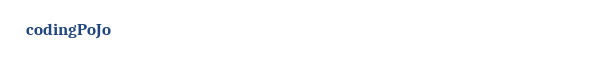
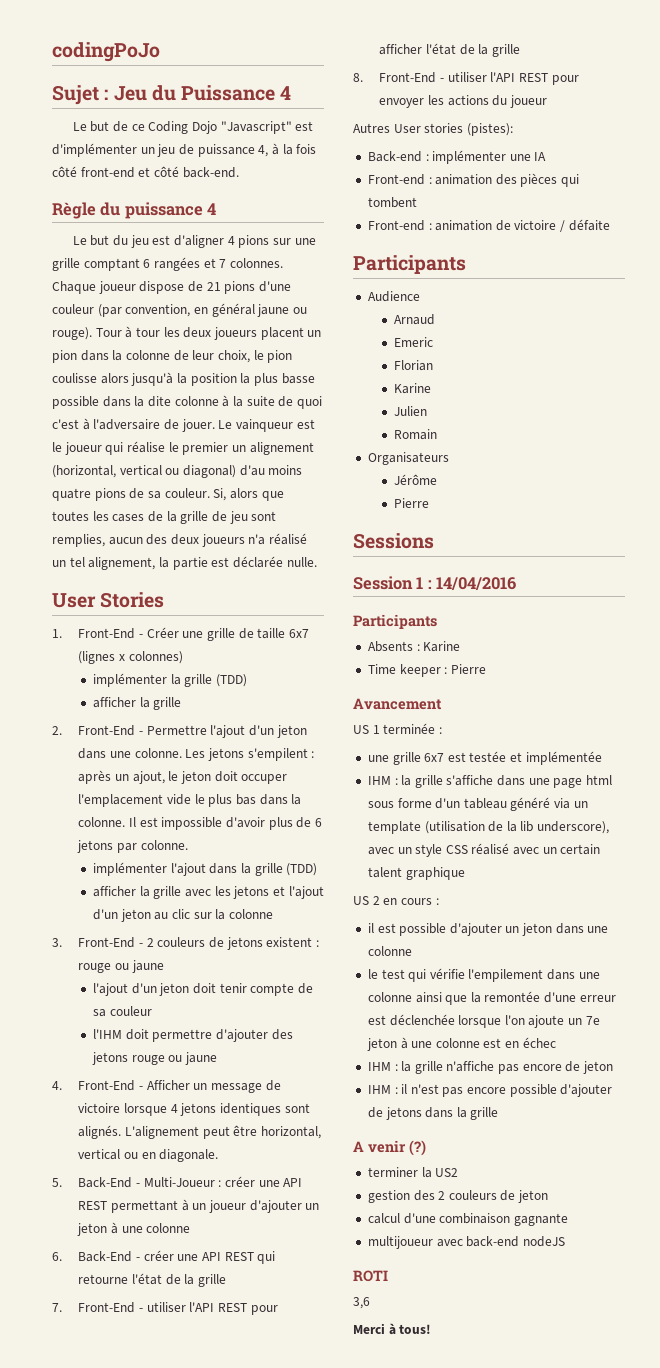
+ Sujet : Jeu du Puissance 4
+ Le but de ce Coding Dojo "Javascript" est d'implémenter un jeu de puissance 4, à la fois côté front-end et côté back-end.
+ Règle du puissance 4
+ Le but du jeu est d'aligner 4 pions sur une grille comptant 6 rangées et 7 colonnes. Chaque joueur dispose de 21 pions d'une couleur (par convention, en général jaune ou rouge). Tour à tour les deux joueurs placent un pion dans la colonne de leur choix, le pion coulisse alors jusqu'à la position la plus basse possible dans la dite colonne à la suite de quoi c'est à l'adversaire de jouer. Le vainqueur est le joueur qui réalise le premier un alignement (horizontal, vertical ou diagonal) d'au moins quatre pions de sa couleur. Si, alors que toutes les cases de la grille de jeu sont remplies, aucun des deux joueurs n'a réalisé un tel alignement, la partie est déclarée nulle.
+ User Stories
+ 1. Front-End - Créer une grille de taille 6x7 (lignes x colonnes)
+ implémenter la grille (TDD)
+ afficher la grille
+ 2. Front-End - Permettre l'ajout d'un jeton dans une colonne. Les jetons s'empilent : après un ajout, le jeton doit occuper l'emplacement vide le plus bas dans la colonne. Il est impossible d'avoir plus de 6 jetons par colonne.
+ implémenter l'ajout dans la grille (TDD)
+ afficher la grille avec les jetons et l'ajout d'un jeton au clic sur la colonne
+ 3. Front-End - 2 couleurs de jetons existent : rouge ou jaune
+ l'ajout d'un jeton doit tenir compte de sa couleur
+ l'IHM doit permettre d'ajouter des jetons rouge ou jaune
+ 4. Front-End - Afficher un message de victoire lorsque 4 jetons identiques sont alignés. L'alignement peut être horizontal, vertical ou en diagonale.
+ 5. Back-End - Multi-Joueur : créer une API REST permettant à un joueur d'ajouter un jeton à une colonne
+ 6. Back-End - créer une API REST qui retourne l'état de la grille
+ 7. Front-End - utiliser l'API REST pour afficher l'état de la grille
+ 8. Front-End - utiliser l'API REST pour envoyer les actions du joueur
+ Autres User stories (pistes):
+ Back-end : implémenter une IA
+ Front-end : animation des pièces qui tombent
+ Front-end : animation de victoire / défaite
+ Participants
+ Audience
+ Arnaud
+ Emeric
+ Florian
+ Karine
+ Julien
+ Romain
+ Organisateurs
+ Jérôme
+ Pierre
+ Sessions
+ Session 1 : 14/04/2016
+ Participants
+ Absents : Karine
+ Time keeper : Pierre
+ Avancement
+ US 1 terminée :
+ une grille 6x7 est testée et implémentée
+ IHM : la grille s'affiche dans une page html sous forme d'un tableau généré via un template (utilisation de la lib underscore), avec un style CSS réalisé avec un certain talent graphique
+ US 2 en cours :
+ il est possible d'ajouter un jeton dans une colonne
+ le test qui vérifie l'empilement dans une colonne ainsi que la remontée d'une erreur est déclenchée lorsque l'on ajoute un 7e jeton à une colonne est en échec
+ IHM : la grille n'affiche pas encore de jeton
+ IHM : il n'est pas encore possible d'ajouter de jetons dans la grille
+ A venir (?)
+ terminer la US2
+ gestion des 2 couleurs de jeton
+ calcul d'une combinaison gagnante
+ multijoueur avec back-end nodeJS
+ ROTI
+ 3,6
+ Merci à tous!

